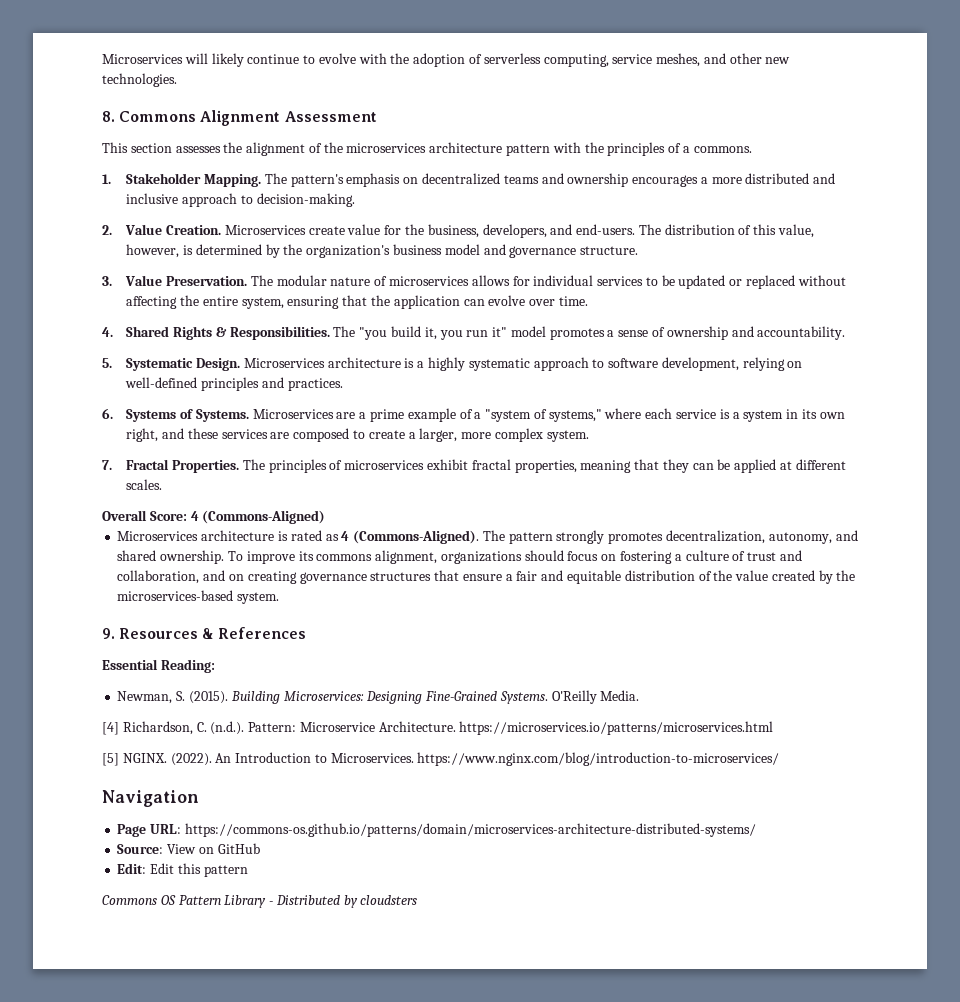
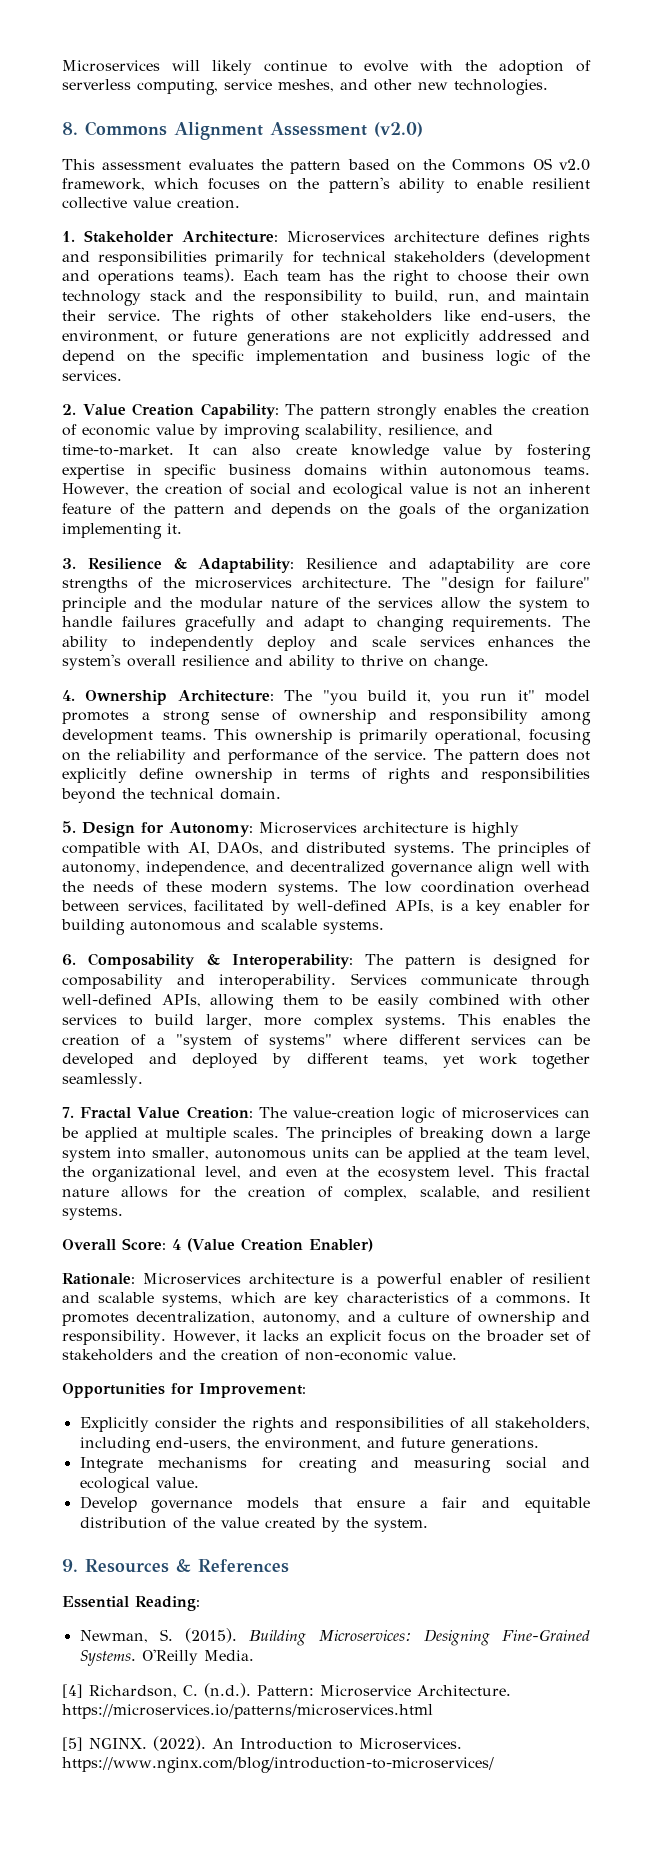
- 8. Commons Alignment Assessment
- This section assesses the alignment of the microservices architecture pattern with the principles of a commons.
- 1. Stakeholder Mapping. The pattern's emphasis on decentralized teams and ownership encourages a more distributed and inclusive approach to decision-making.
- 2. Value Creation. Microservices create value for the business, developers, and end-users. The distribution of this value, however, is determined by the organization's business model and governance structure.
- 3. Value Preservation. The modular nature of microservices allows for individual services to be updated or replaced without affecting the entire system, ensuring that the application can evolve over time.
- 4. Shared Rights & Responsibilities. The "you build it, you run it" model promotes a sense of ownership and accountability.
- 5. Systematic Design. Microservices architecture is a highly systematic approach to software development, relying on well-defined principles and practices.
- 6. Systems of Systems. Microservices are a prime example of a "system of systems," where each service is a system in its own right, and these services are composed to create a larger, more complex system.
- 7. Fractal Properties. The principles of microservices exhibit fractal properties, meaning that they can be applied at different scales.
- Overall Score: 4 (Commons-Aligned)
- Microservices architecture is rated as 4 (Commons-Aligned). The pattern strongly promotes decentralization, autonomy, and shared ownership. To improve its commons alignment, organizations should focus on fostering a culture of trust and collaboration, and on creating governance structures that ensure a fair and equitable distribution of the value created by the microservices-based system.
+ 8. Commons Alignment Assessment (v2.0)
+ This assessment evaluates the pattern based on the Commons OS v2.0 framework, which focuses on the pattern's ability to enable resilient collective value creation.
+ 1. Stakeholder Architecture: Microservices architecture defines rights and responsibilities primarily for technical stakeholders (development and operations teams). Each team has the right to choose their own technology stack and the responsibility to build, run, and maintain their service. The rights of other stakeholders like end-users, the environment, or future generations are not explicitly addressed and depend on the specific implementation and business logic of the services.
+ 2. Value Creation Capability: The pattern strongly enables the creation of economic value by improving scalability, resilience, and time-to-market. It can also create knowledge value by fostering expertise in specific business domains within autonomous teams. However, the creation of social and ecological value is not an inherent feature of the pattern and depends on the goals of the organization implementing it.
+ 3. Resilience & Adaptability: Resilience and adaptability are core strengths of the microservices architecture. The "design for failure" principle and the modular nature of the services allow the system to handle failures gracefully and adapt to changing requirements. The ability to independently deploy and scale services enhances the system's overall resilience and ability to thrive on change.
+ 4. Ownership Architecture: The "you build it, you run it" model promotes a strong sense of ownership and responsibility among development teams. This ownership is primarily operational, focusing on the reliability and performance of the service. The pattern does not explicitly define ownership in terms of rights and responsibilities beyond the technical domain.
+ 5. Design for Autonomy: Microservices architecture is highly compatible with AI, DAOs, and distributed systems. The principles of autonomy, independence, and decentralized governance align well with the needs of these modern systems. The low coordination overhead between services, facilitated by well-defined APIs, is a key enabler for building autonomous and scalable systems.
+ 6. Composability & Interoperability: The pattern is designed for composability and interoperability. Services communicate through well-defined APIs, allowing them to be easily combined with other services to build larger, more complex systems. This enables the creation of a "system of systems" where different services can be developed and deployed by different teams, yet work together seamlessly.
+ 7. Fractal Value Creation: The value-creation logic of microservices can be applied at multiple scales. The principles of breaking down a large system into smaller, autonomous units can be applied at the team level, the organizational level, and even at the ecosystem level. This fractal nature allows for the creation of complex, scalable, and resilient systems.
+ Overall Score: 4 (Value Creation Enabler)
+ Rationale: Microservices architecture is a powerful enabler of resilient and scalable systems, which are key characteristics of a commons. It promotes decentralization, autonomy, and a culture of ownership and responsibility. However, it lacks an explicit focus on the broader set of stakeholders and the creation of non-economic value.
+ Opportunities for Improvement:
+ Explicitly consider the rights and responsibilities of all stakeholders, including end-users, the environment, and future generations.
+ Integrate mechanisms for creating and measuring social and ecological value.
+ Develop governance models that ensure a fair and equitable distribution of the value created by the system.
- Navigation
- Page URL: https://commons-os.github.io/patterns/domain/microservices-architecture-distributed-systems/
- Source: View on GitHub
- Edit: Edit this pattern
- Commons OS Pattern Library - Distributed by cloudsters

